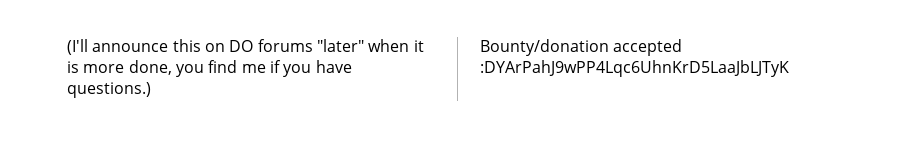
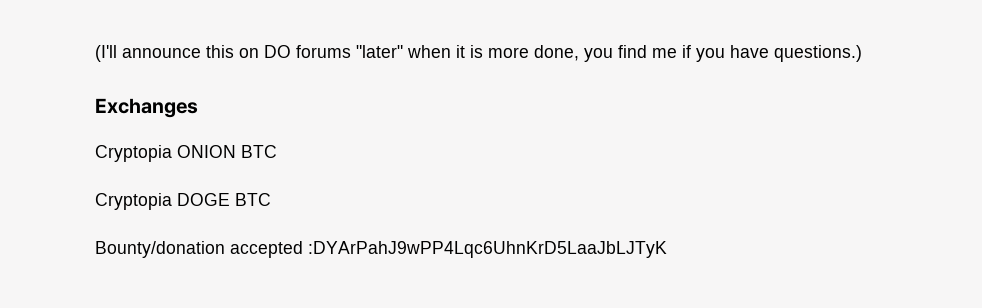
+ Exchanges
+ Cryptopia ONION BTC
+ Cryptopia DOGE BTC

